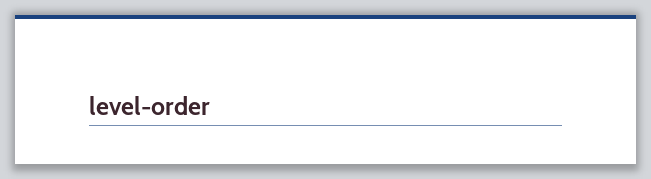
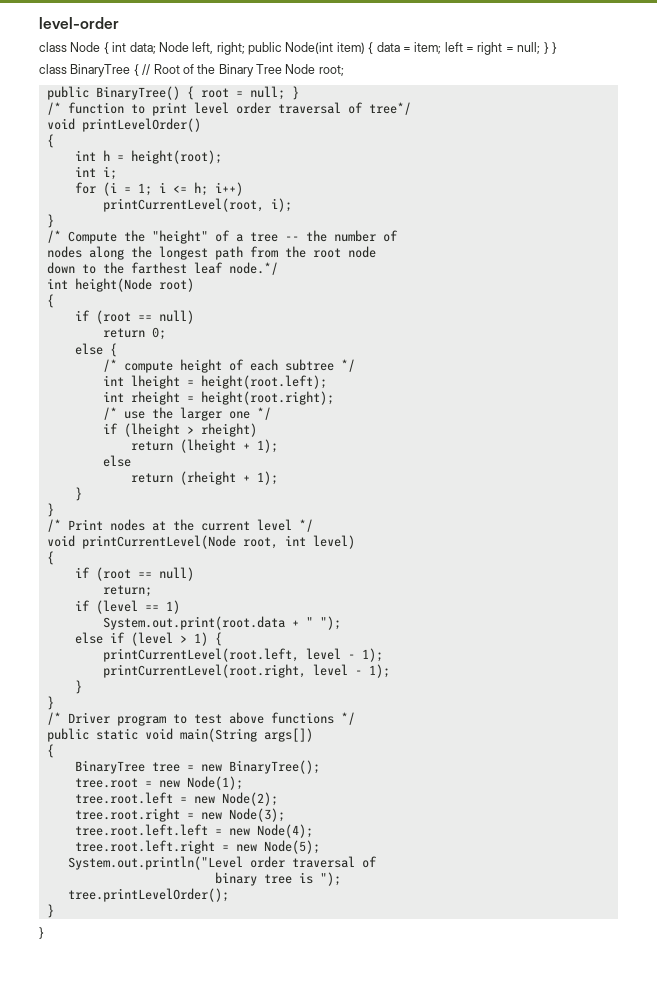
+ class Node { int data; Node left, right; public Node(int item) { data = item; left = right = null; } }
+ class BinaryTree { // Root of the Binary Tree Node root;
+ public BinaryTree() { root = null; }
+ /* function to print level order traversal of tree*/
+ void printLevelOrder()
+ {
+ int h = height(root);
+ int i;
+ for (i = 1; i <= h; i++)
+ printCurrentLevel(root, i);
+ }
+ /* Compute the "height" of a tree -- the number of
+ nodes along the longest path from the root node
+ down to the farthest leaf node.*/
+ int height(Node root)
+ {
+ if (root == null)
+ return 0;
+ else {
+ /* compute height of each subtree */
+ int lheight = height(root.left);
+ int rheight = height(root.right);
+ /* use the larger one */
+ if (lheight > rheight)
+ return (lheight + 1);
+ else
+ return (rheight + 1);
+ }
+ }
+ /* Print nodes at the current level */
+ void printCurrentLevel(Node root, int level)
+ {
+ if (root == null)
+ return;
+ if (level == 1)
+ System.out.print(root.data + " ");
+ else if (level > 1) {
+ printCurrentLevel(root.left, level - 1);
+ printCurrentLevel(root.right, level - 1);
+ }
+ }
+ /* Driver program to test above functions */
+ public static void main(String args[])
+ {
+ BinaryTree tree = new BinaryTree();
+ tree.root = new Node(1);
+ tree.root.left = new Node(2);
+ tree.root.right = new Node(3);
+ tree.root.left.left = new Node(4);
+ tree.root.left.right = new Node(5);
+ System.out.println("Level order traversal of
+ binary tree is ");
+ tree.printLevelOrder();
+ }
+ }

